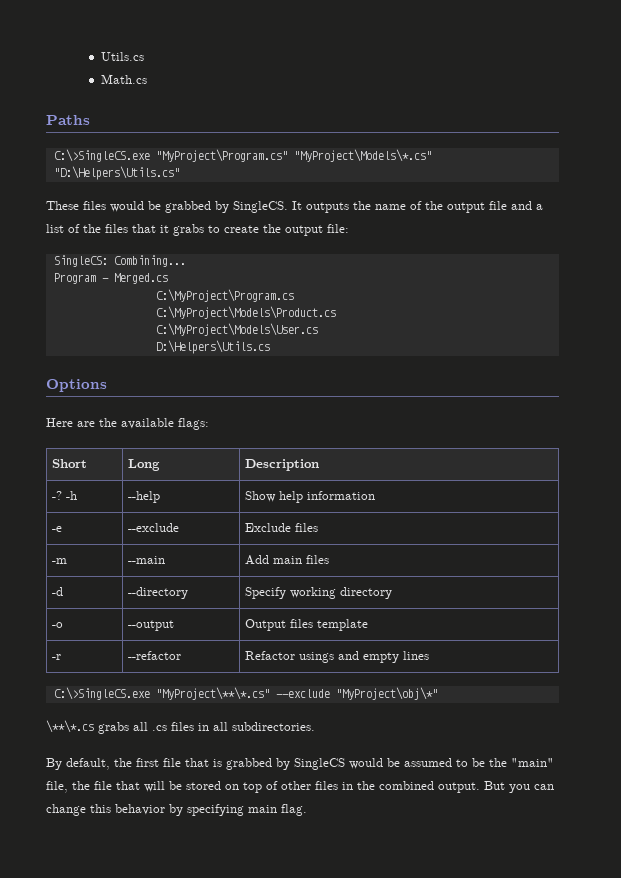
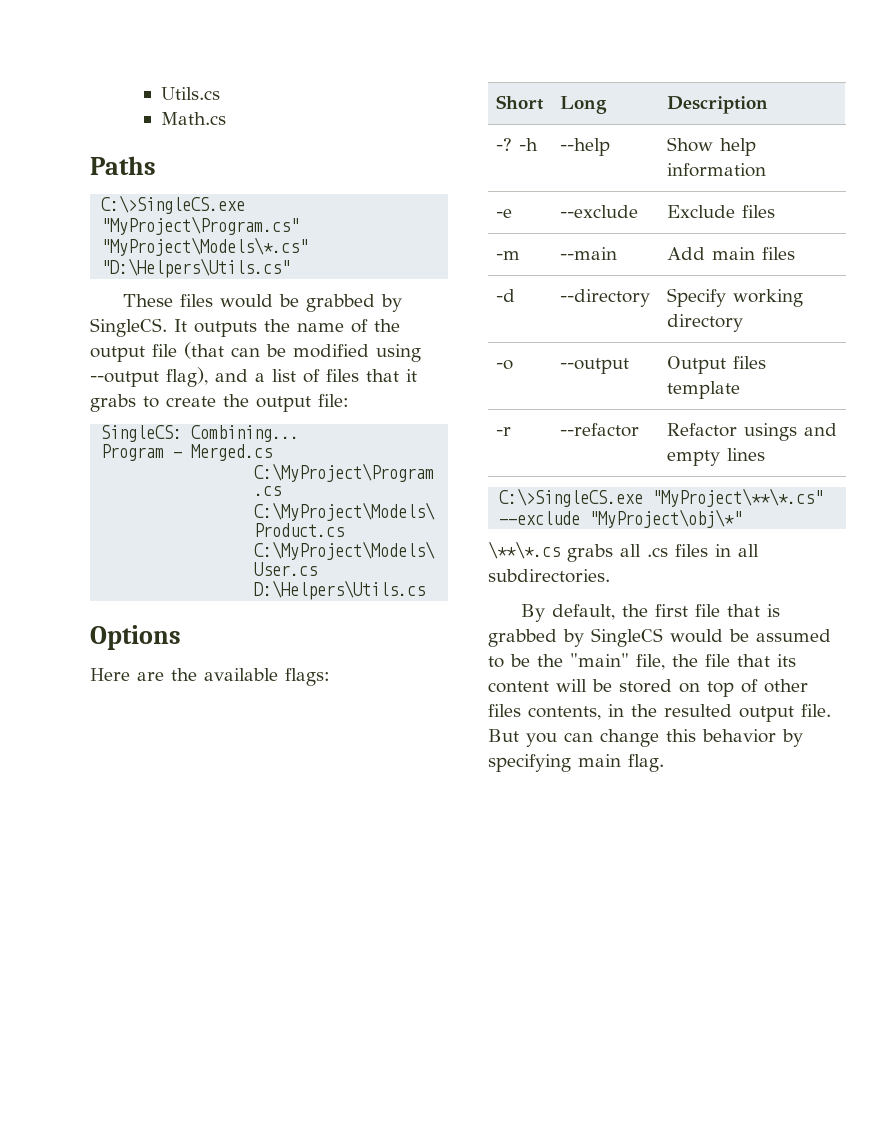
- It outputs the name of the output file and a list of the files that it grabs to create the output file:
+ It outputs the name of the output file (that can be modified using --output flag), and a list of files that it grabs to create the output file:
- By default, the first file that is grabbed by SingleCS would be assumed to be the "main" file, the file that will be stored on top of other files in the combined output.
+ By default, the first file that is grabbed by SingleCS would be assumed to be the "main" file, the file that its content will be stored on top of other files contents, in the resulted output file.

